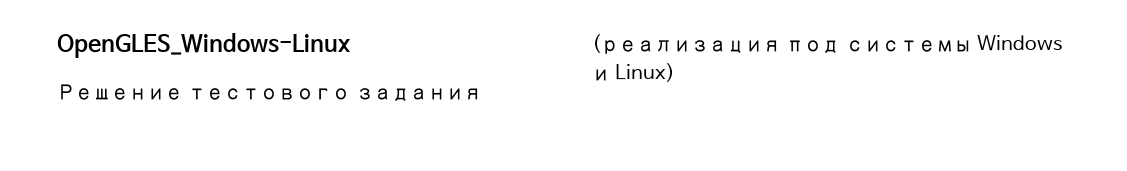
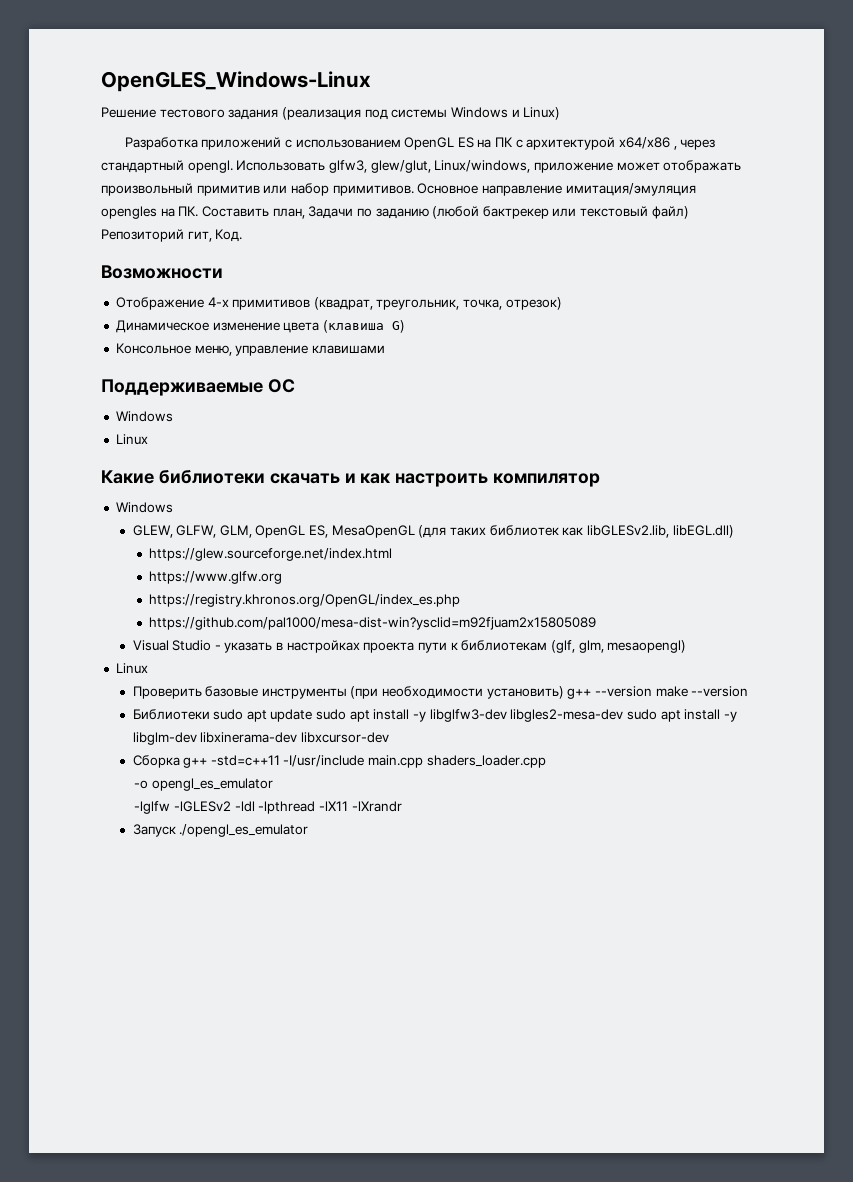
+ Разработка приложений с использованием OpenGL ES на ПК с архитектурой x64/x86 , через стандартный opengl. Использовать glfw3, glew/glut, Linux/windows, приложение может отображать произвольный примитив или набор примитивов. Основное направление имитация/эмуляция opengles на ПК. Составить план, Задачи по заданию (любой бактрекер или текстовый файл) Репозиторий гит, Код.
+ Возможности
+ Отображение 4-х примитивов (квадрат, треугольник, точка, отрезок)
+ Динамическое изменение цвета (клавиша G)
+ Консольное меню, управление клавишами
+ Поддерживаемые ОС
+ Windows
+ Linux
+ Какие библиотеки скачать и как настроить компилятор
+ Windows
+ GLEW, GLFW, GLM, OpenGL ES, MesaOpenGL (для таких библиотек как libGLESv2.lib, libEGL.dll)
+ https://glew.sourceforge.net/index.html
+ https://www.glfw.org
+ https://registry.khronos.org/OpenGL/index_es.php
+ https://github.com/pal1000/mesa-dist-win?ysclid=m92fjuam2x15805089
+ Visual Studio - указать в настройках проекта пути к библиотекам (glf, glm, mesaopengl)
+ Linux
+ Проверить базовые инструменты (при необходимости установить) g++ --version make --version
+ Библиотеки sudo apt update sudo apt install -y libglfw3-dev libgles2-mesa-dev sudo apt install -y libglm-dev libxinerama-dev libxcursor-dev
+ Сборка g++ -std=c++11 -I/usr/include main.cpp shaders_loader.cpp
+ -o opengl_es_emulator
+ -lglfw -lGLESv2 -ldl -lpthread -lX11 -lXrandr
+ Запуск ./opengl_es_emulator

